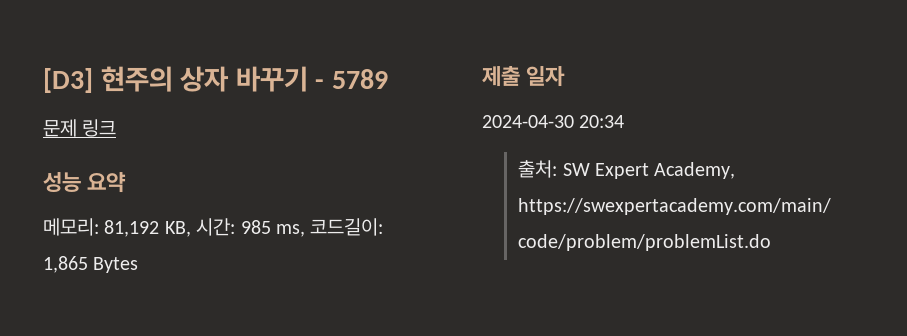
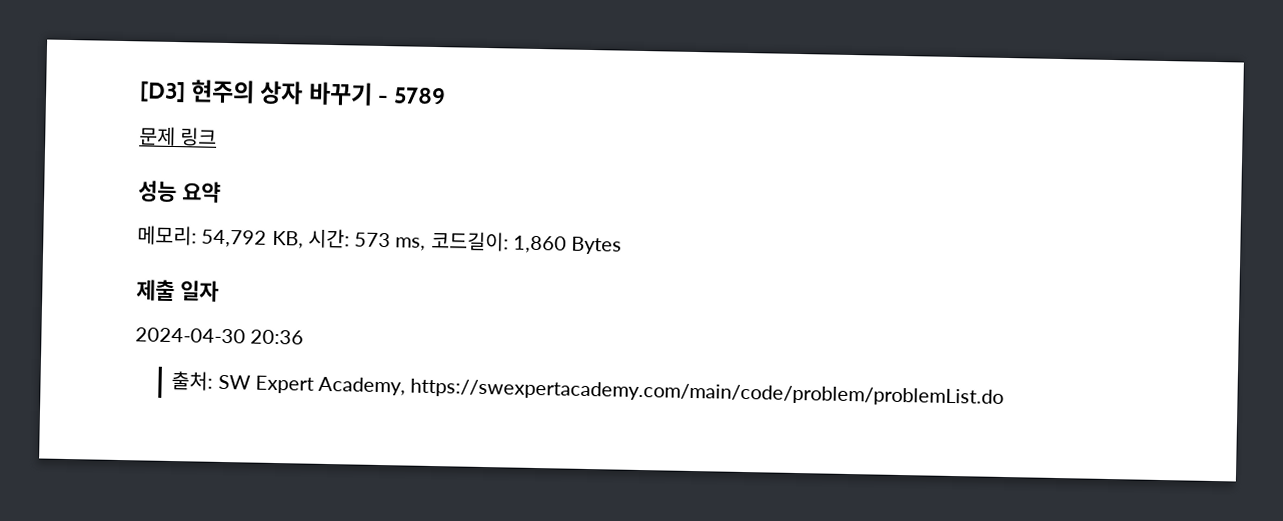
- 메모리: 81,192 KB, 시간: 985 ms, 코드길이: 1,865 Bytes
+ 메모리: 54,792 KB, 시간: 573 ms, 코드길이: 1,860 Bytes
- 2024-04-30 20:34
+ 2024-04-30 20:36

